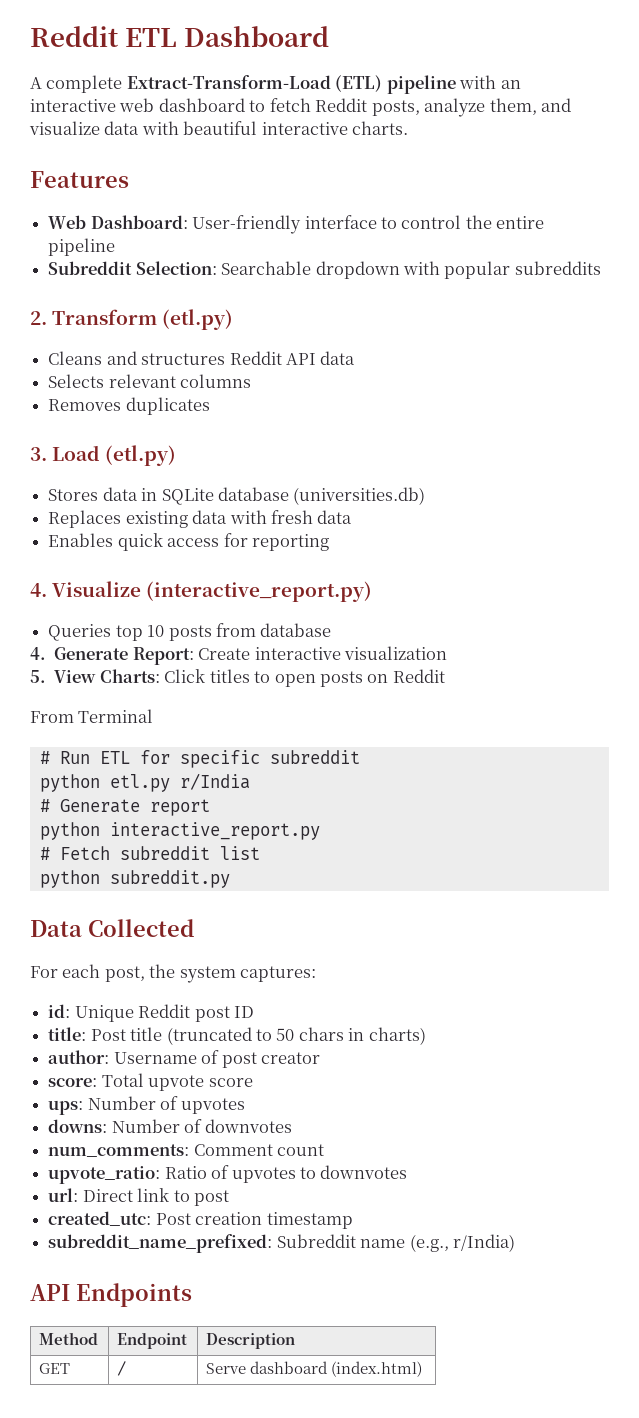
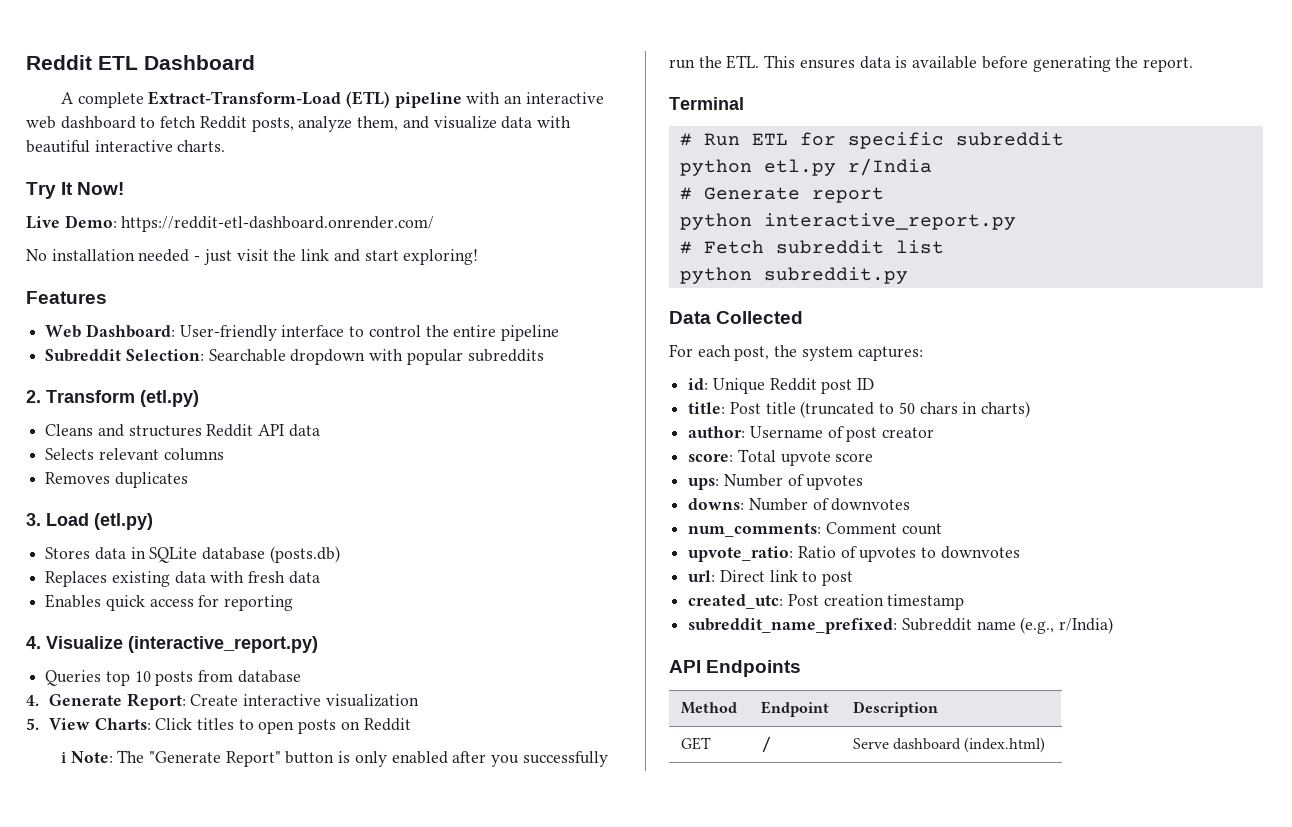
+ Try It Now!
+ Live Demo: https://reddit-etl-dashboard.onrender.com/
+ No installation needed - just visit the link and start exploring!
- Stores data in SQLite database (universities.db)
+ Stores data in SQLite database (posts.db)
- From Terminal
+ ℹ Note: The "Generate Report" button is only enabled after you successfully run the ETL. This ensures data is available before generating the report.
+ Terminal

